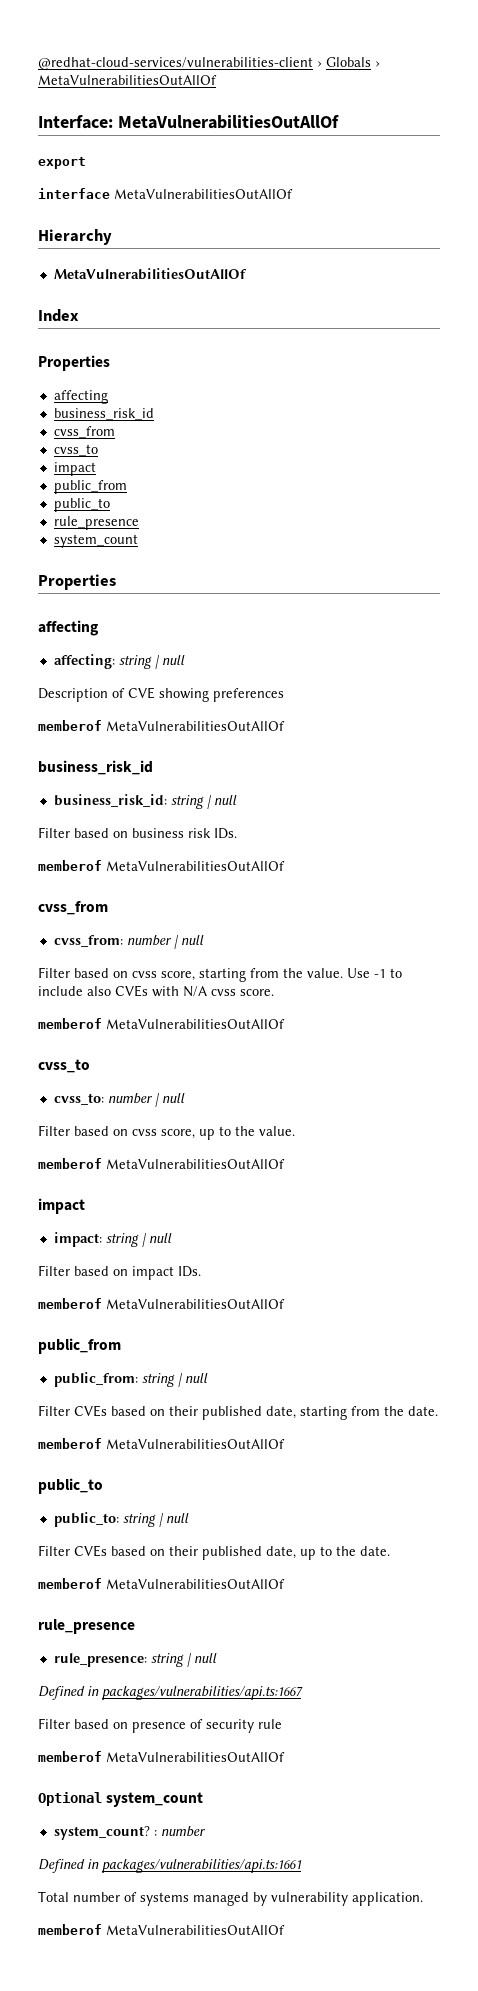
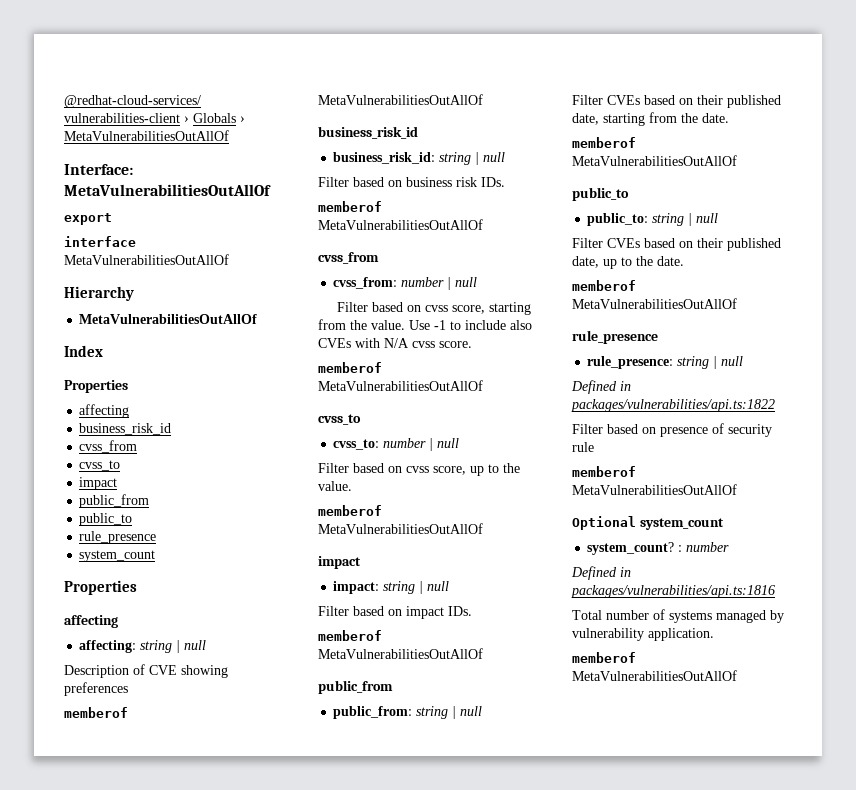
- Defined in packages/vulnerabilities/api.ts:1667
+ Defined in packages/vulnerabilities/api.ts:1822
- Defined in packages/vulnerabilities/api.ts:1661
+ Defined in packages/vulnerabilities/api.ts:1816

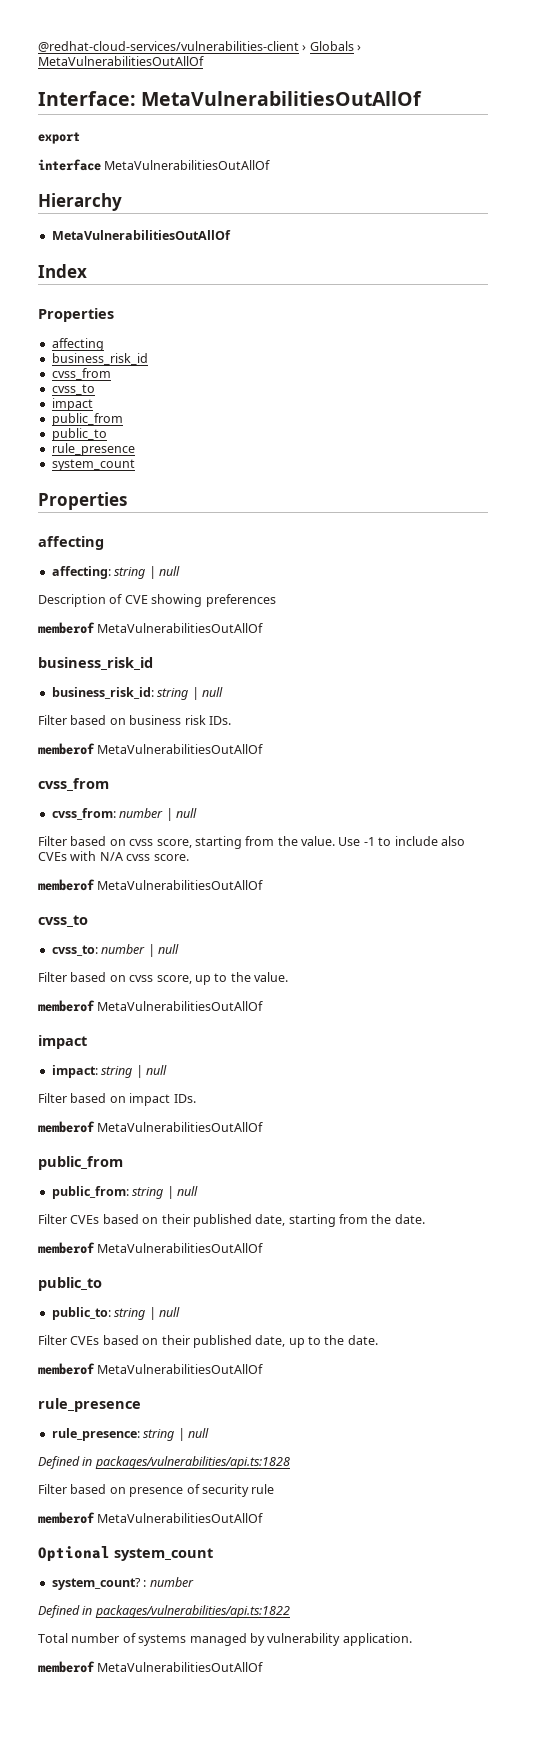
- Defined in packages/vulnerabilities/api.ts:1822
+ Defined in packages/vulnerabilities/api.ts:1828
- Defined in packages/vulnerabilities/api.ts:1816
+ Defined in packages/vulnerabilities/api.ts:1822

